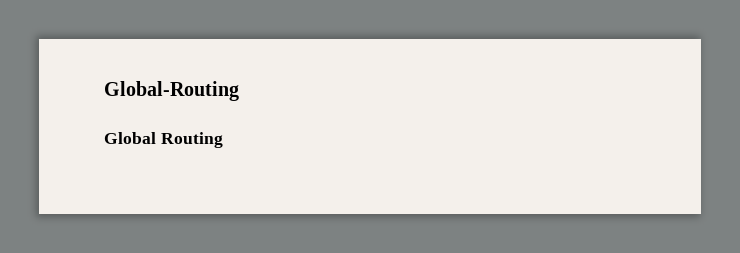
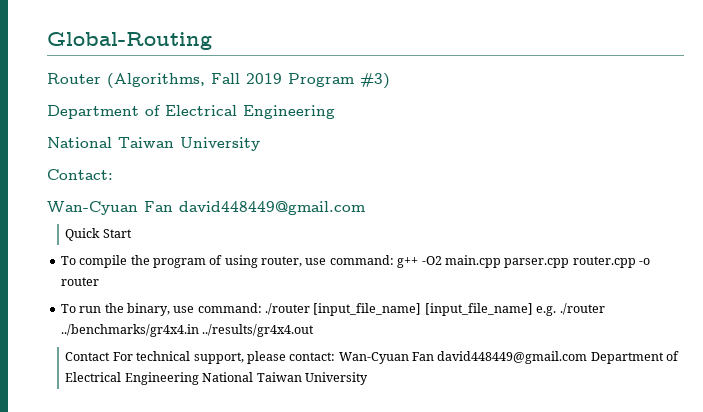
- Global Routing
+ Router (Algorithms, Fall 2019 Program #3)
+ Department of Electrical Engineering
+ National Taiwan University
+ Contact:
+ Wan-Cyuan Fan david448449@gmail.com
+ Quick Start
+ To compile the program of using router, use command: g++ -O2 main.cpp parser.cpp router.cpp -o router
+ To run the binary, use command: ./router [input_file_name] [input_file_name] e.g. ./router ../benchmarks/gr4x4.in ../results/gr4x4.out
+ Contact For technical support, please contact: Wan-Cyuan Fan david448449@gmail.com Department of Electrical Engineering National Taiwan University

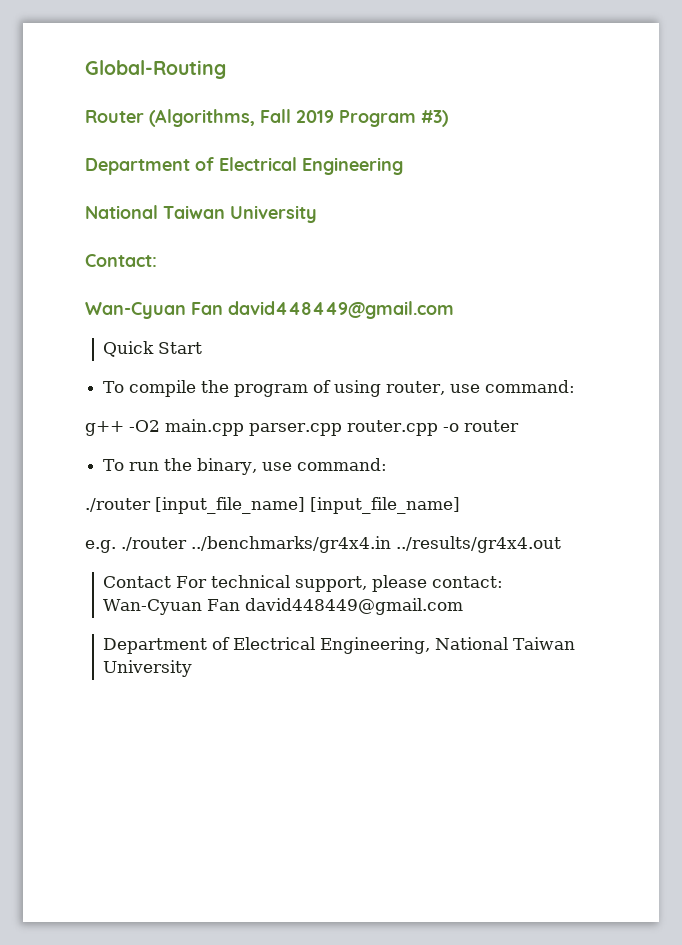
- To compile the program of using router, use command: g++ -O2 main.cpp parser.cpp router.cpp -o router
+ To compile the program of using router, use command:
+ g++ -O2 main.cpp parser.cpp router.cpp -o router
- To run the binary, use command: ./router [input_file_name] [input_file_name] e.g. ./router ../benchmarks/gr4x4.in ../results/gr4x4.out
+ To run the binary, use command:
+ ./router [input_file_name] [input_file_name]
+ e.g. ./router ../benchmarks/gr4x4.in ../results/gr4x4.out
- Contact For technical support, please contact: Wan-Cyuan Fan david448449@gmail.com Department of Electrical Engineering National Taiwan University
+ Contact For technical support, please contact: Wan-Cyuan Fan david448449@gmail.com
+ Department of Electrical Engineering, National Taiwan University

